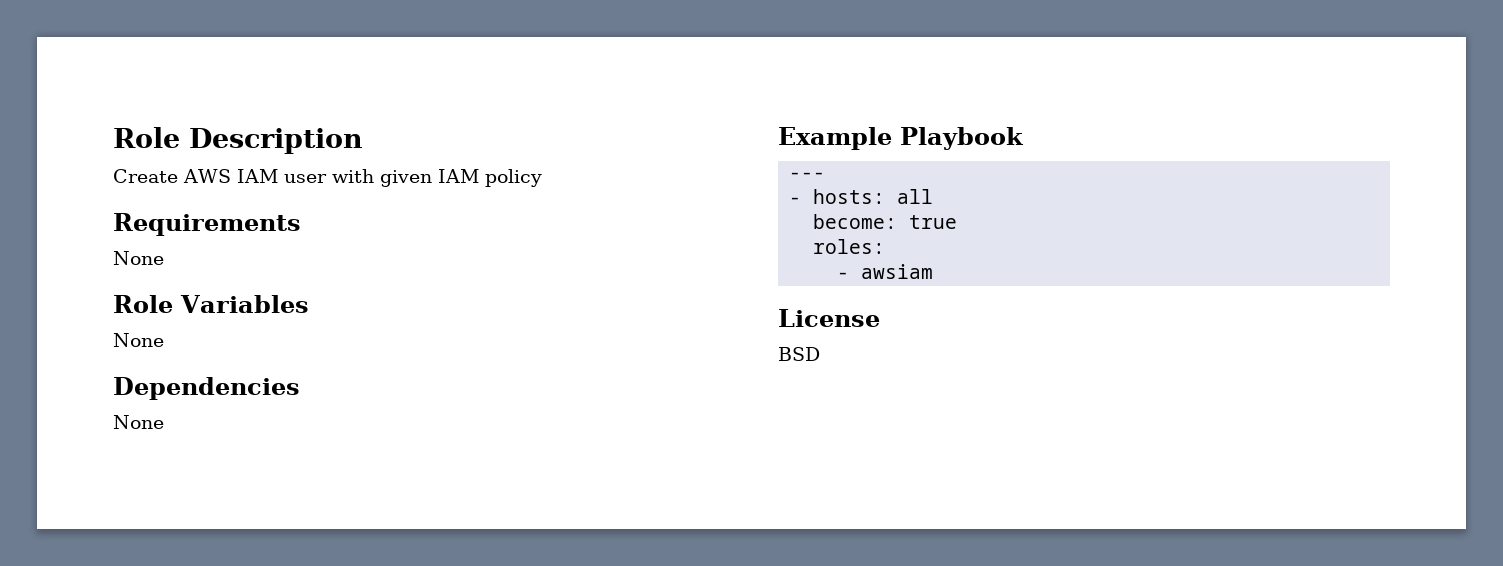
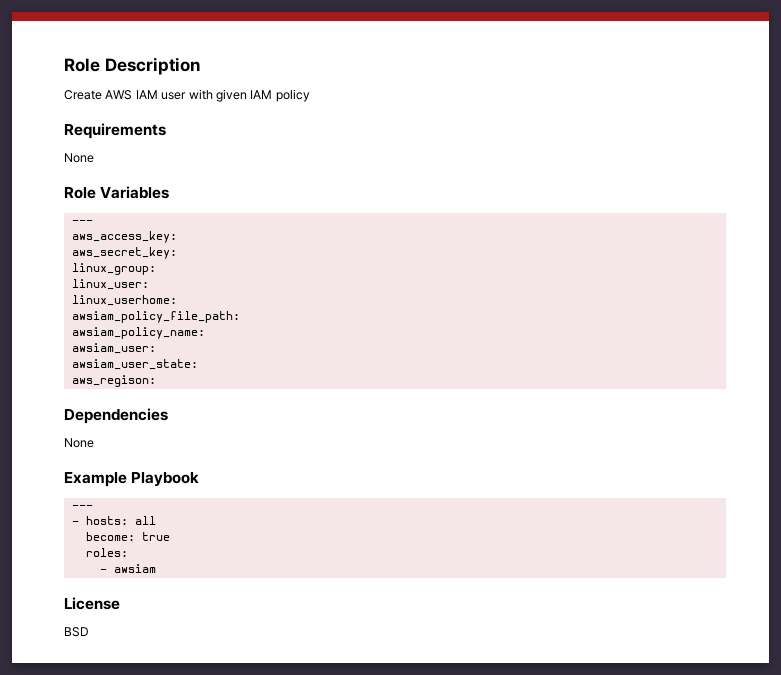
  Role Variables
- None
+ ---
+ aws_access_key:
+ aws_secret_key:
+ linux_group:
+ linux_user:
+ linux_userhome:
+ awsiam_policy_file_path:
+ awsiam_policy_name:
+ awsiam_user:
+ awsiam_user_state:
+ aws_regison:

